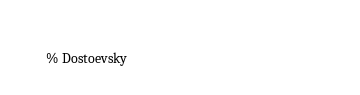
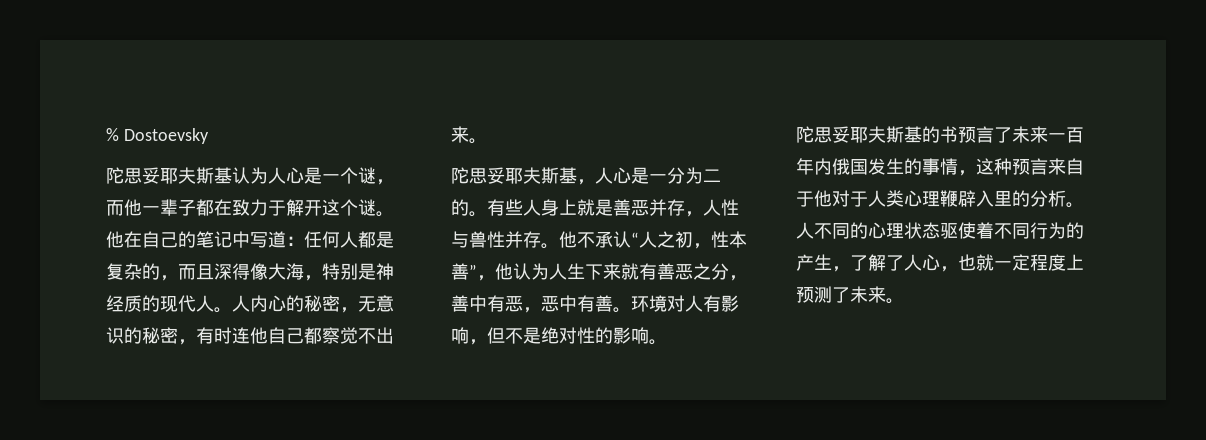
+ 陀思妥耶夫斯基认为人心是一个谜，而他一辈子都在致力于解开这个谜。他在自己的笔记中写道：任何人都是复杂的，而且深得像大海，特别是神经质的现代人。人内心的秘密，无意识的秘密，有时连他自己都察觉不出来。
+ 陀思妥耶夫斯基，人心是一分为二的。有些人身上就是善恶并存，人性与兽性并存。他不承认“人之初，性本善”，他认为人生下来就有善恶之分，善中有恶，恶中有善。环境对人有影响，但不是绝对性的影响。
+ 陀思妥耶夫斯基的书预言了未来一百年内俄国发生的事情，这种预言来自于他对于人类心理鞭辟入里的分析。人不同的心理状态驱使着不同行为的产生，了解了人心，也就一定程度上预测了未来。

